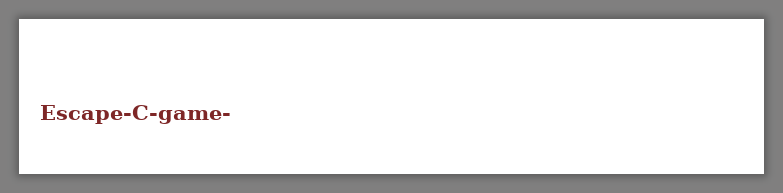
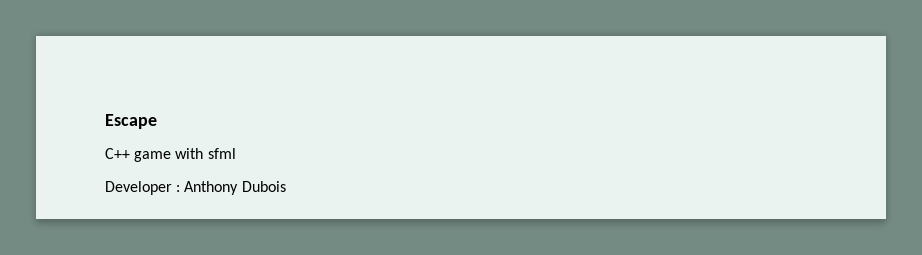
- Escape-C-game-
+ Escape
+ C++ game with sfml
+ Developer : Anthony Dubois

